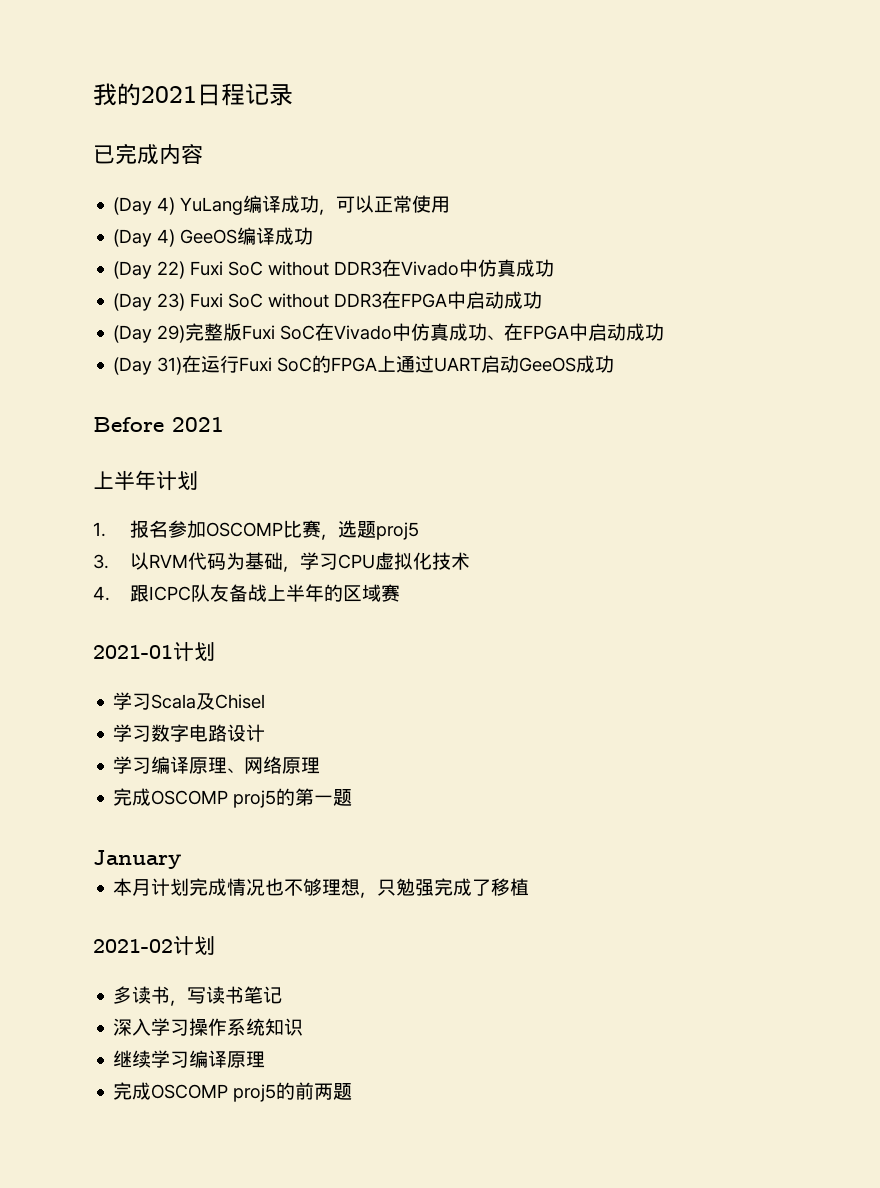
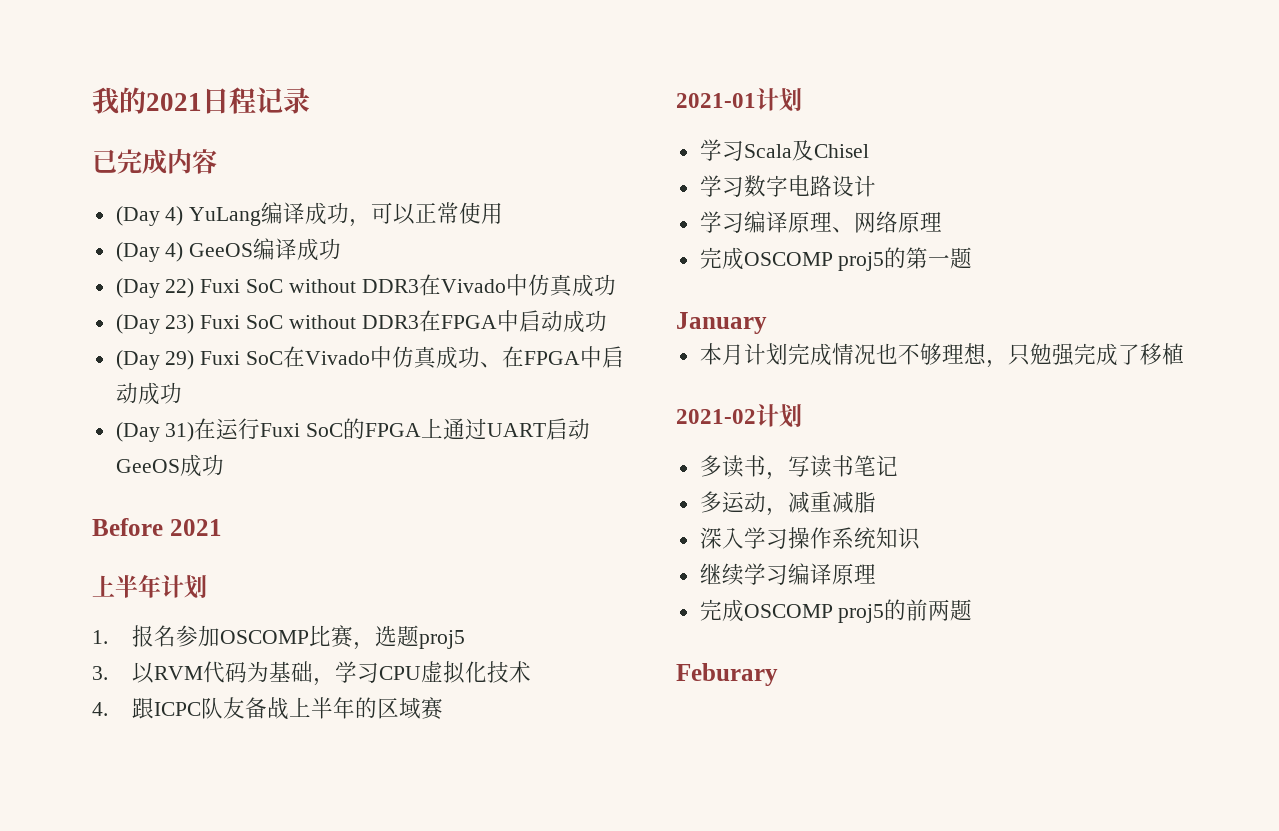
- (Day 29)完整版Fuxi SoC在Vivado中仿真成功、在FPGA中启动成功
+ (Day 29) Fuxi SoC在Vivado中仿真成功、在FPGA中启动成功
+ 多运动，减重减脂
+ Feburary

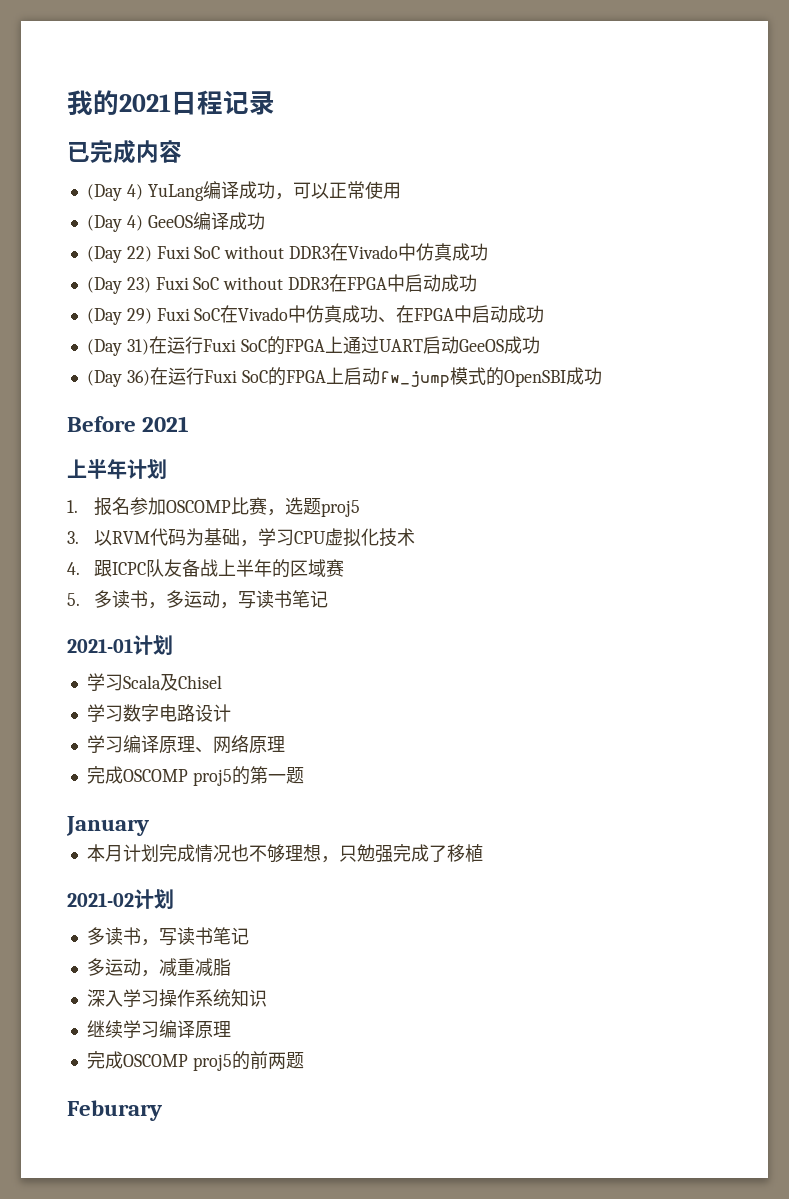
+ (Day 36)在运行Fuxi SoC的FPGA上启动fw_jump模式的OpenSBI成功
+ 5.多读书，多运动，写读书笔记

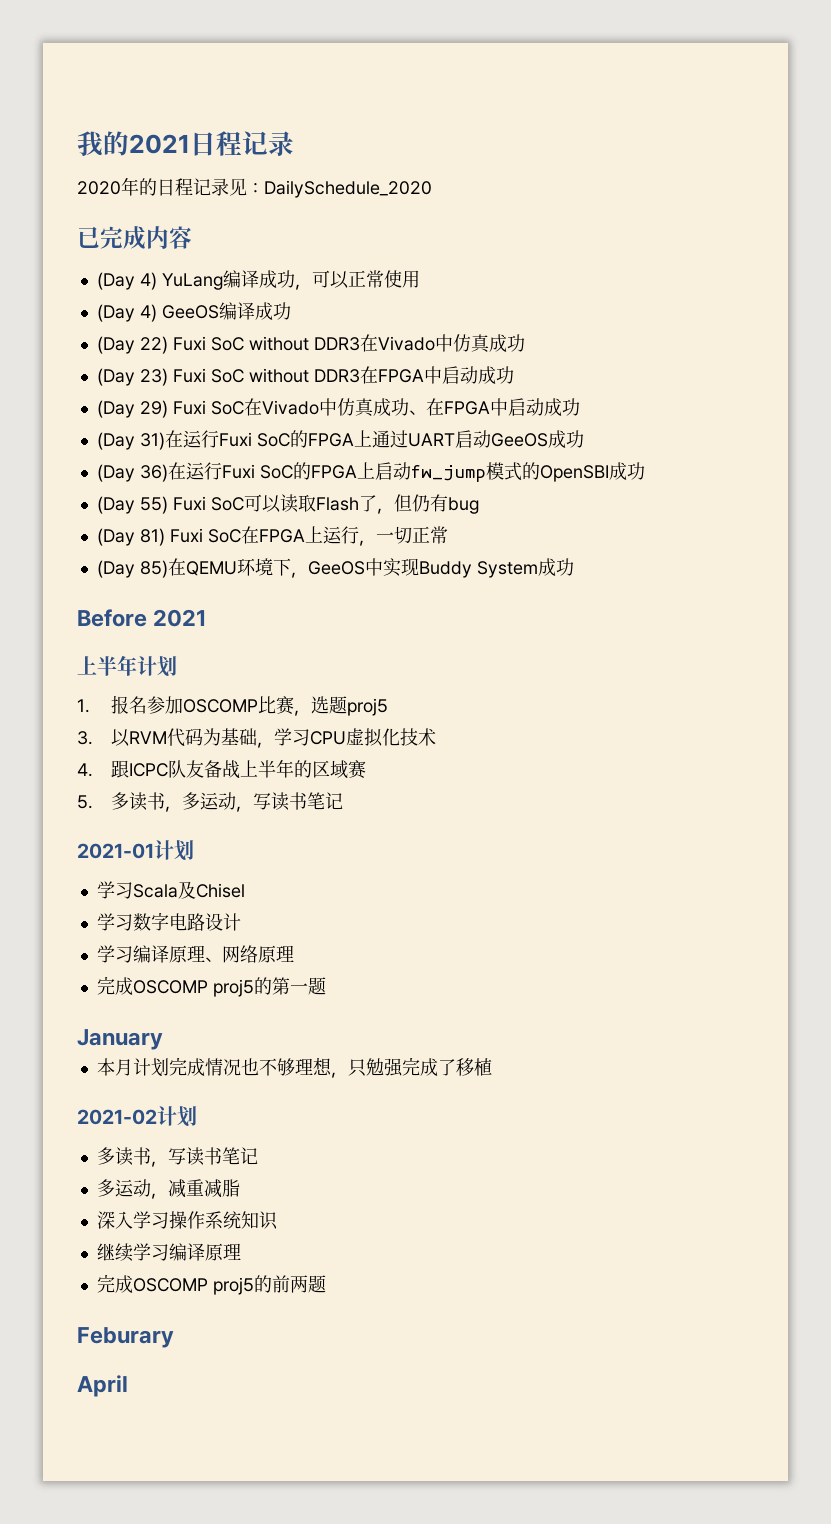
+ 2020年的日程记录见：DailySchedule_2020
+ (Day 55) Fuxi SoC可以读取Flash了，但仍有bug
+ (Day 81) Fuxi SoC在FPGA上运行，一切正常
+ (Day 85)在QEMU环境下，GeeOS中实现Buddy System成功
+ April

